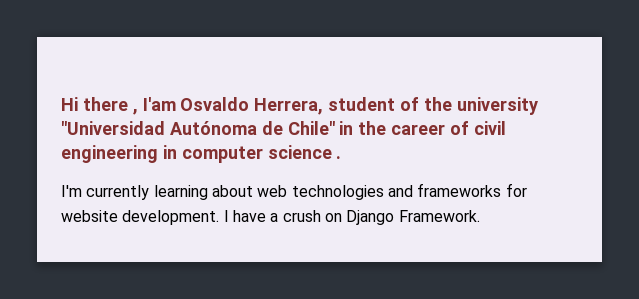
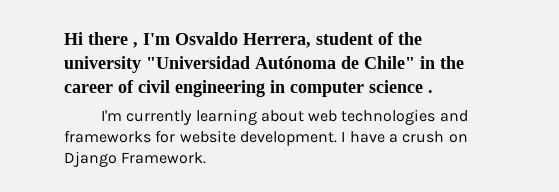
- Hi there , I'am Osvaldo Herrera, student of the university "Universidad Autónoma de Chile" in the career of civil engineering in computer science .
+ Hi there , I'm Osvaldo Herrera, student of the university "Universidad Autónoma de Chile" in the career of civil engineering in computer science .

